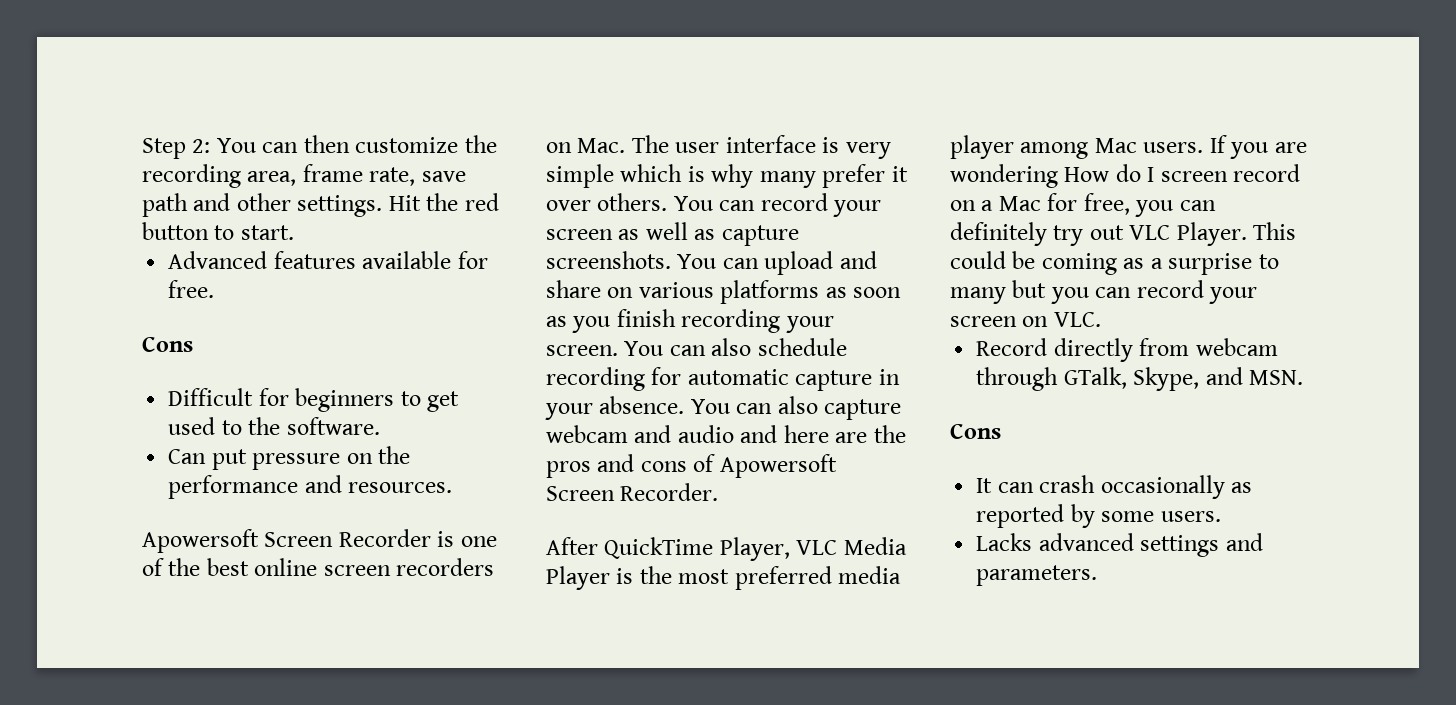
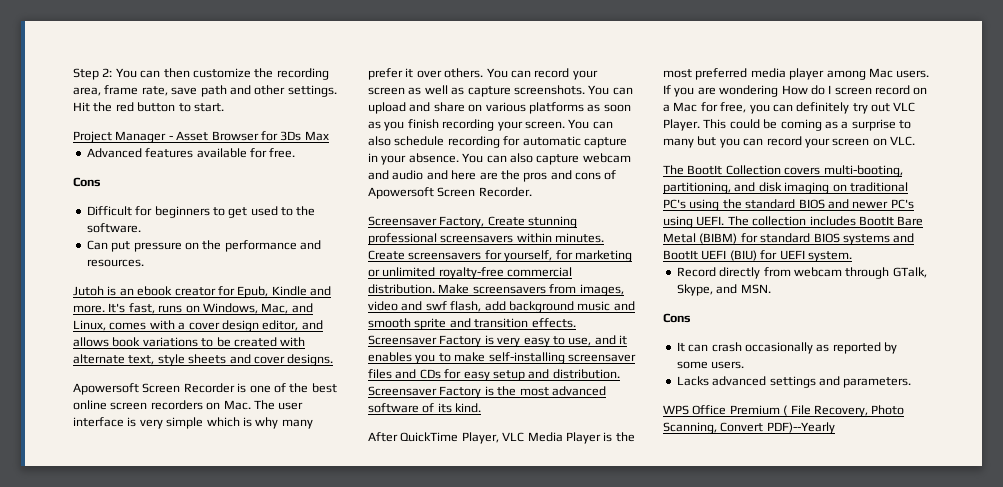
+ Project Manager - Asset Browser for 3Ds Max
+ Jutoh is an ebook creator for Epub, Kindle and more. It's fast, runs on Windows, Mac, and Linux, comes with a cover design editor, and allows book variations to be created with alternate text, style sheets and cover designs.
+ Screensaver Factory, Create stunning professional screensavers within minutes. Create screensavers for yourself, for marketing or unlimited royalty-free commercial distribution. Make screensavers from images, video and swf flash, add background music and smooth sprite and transition effects. Screensaver Factory is very easy to use, and it enables you to make self-installing screensaver files and CDs for easy setup and distribution. Screensaver Factory is the most advanced software of its kind.
+ The BootIt Collection covers multi-booting, partitioning, and disk imaging on traditional PC's using the standard BIOS and newer PC's using UEFI. The collection includes BootIt Bare Metal (BIBM) for standard BIOS systems and BootIt UEFI (BIU) for UEFI system.
+ WPS Office Premium ( File Recovery, Photo Scanning, Convert PDF)--Yearly

